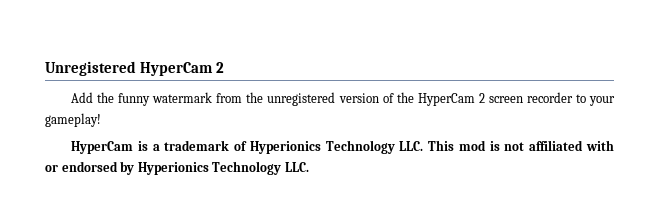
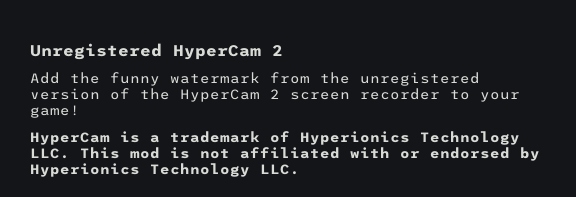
- Add the funny watermark from the unregistered version of the HyperCam 2 screen recorder to your gameplay!
+ Add the funny watermark from the unregistered version of the HyperCam 2 screen recorder to your game!

